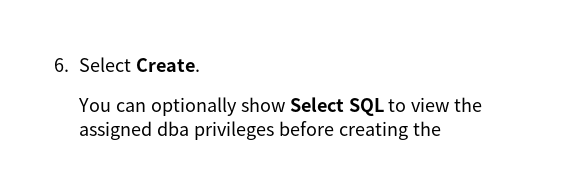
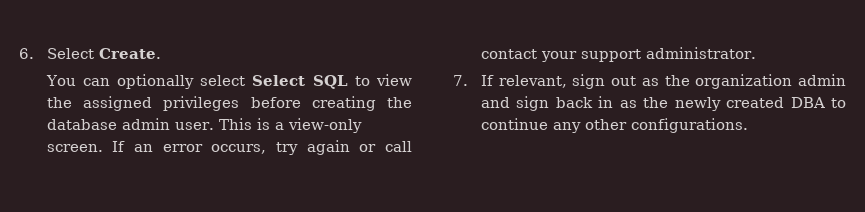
- You can optionally show Select SQL to view the assigned dba privileges before creating the
+ You can optionally select Select SQL to view the assigned privileges before creating the database admin user. This is a view-only screen. If an error occurs, try again or call contact your support administrator.
+ 7. If relevant, sign out as the organization admin and sign back in as the newly created DBA to continue any other configurations.

